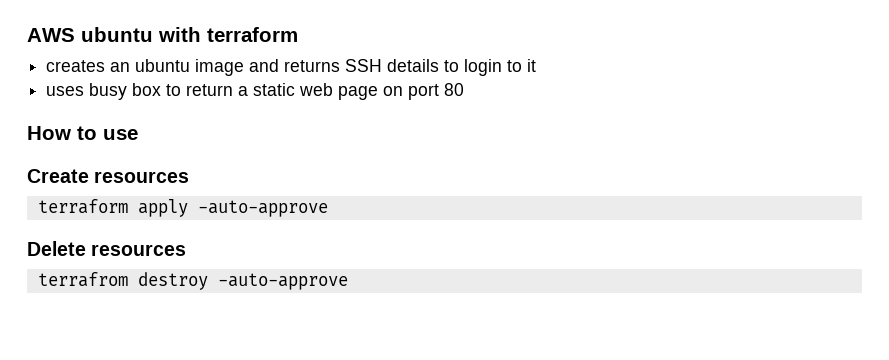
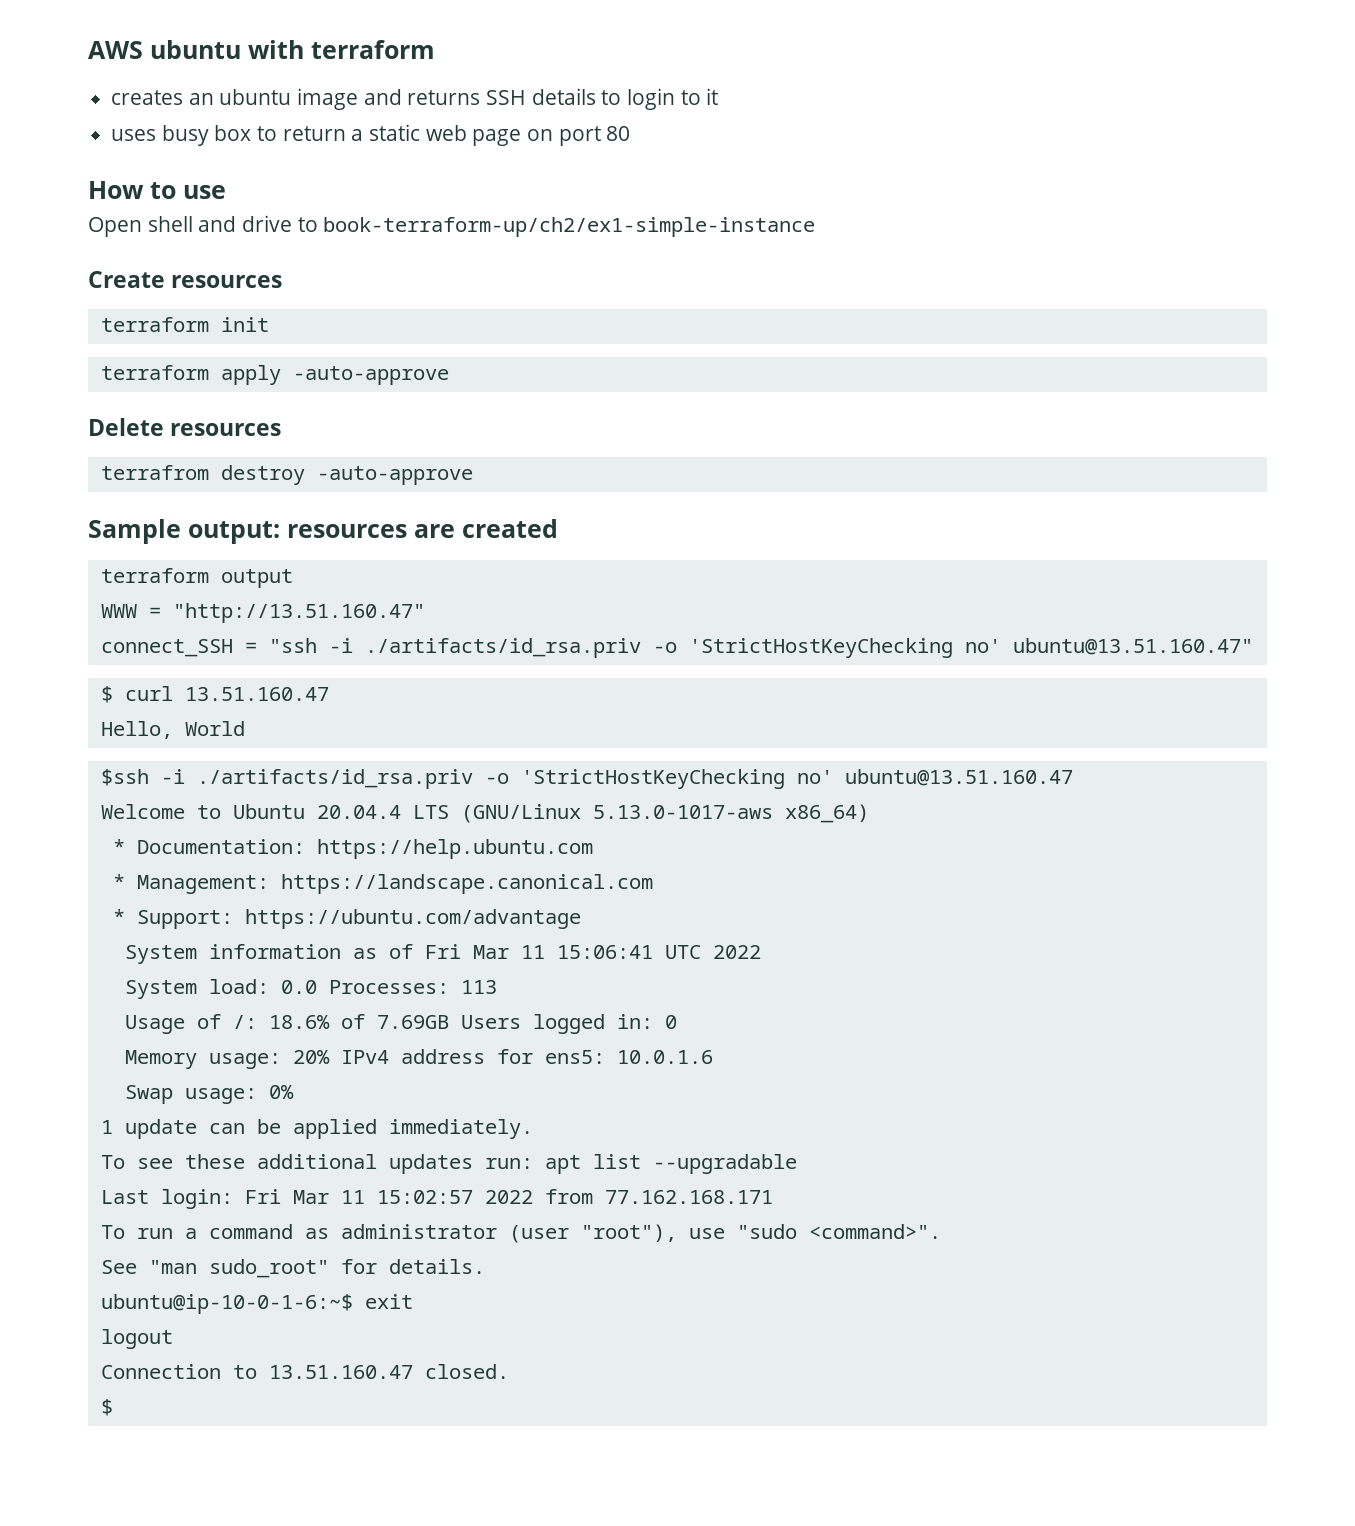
+ Open shell and drive to book-terraform-up/ch2/ex1-simple-instance
+ terraform init
+ Sample output: resources are created
+ terraform output
+ WWW = "http://13.51.160.47"
+ connect_SSH = "ssh -i ./artifacts/id_rsa.priv -o 'StrictHostKeyChecking no' ubuntu@13.51.160.47"
+ $ curl 13.51.160.47
+ Hello, World
+ $ssh -i ./artifacts/id_rsa.priv -o 'StrictHostKeyChecking no' ubuntu@13.51.160.47
+ Welcome to Ubuntu 20.04.4 LTS (GNU/Linux 5.13.0-1017-aws x86_64)
+ * Documentation: https://help.ubuntu.com
+ * Management: https://landscape.canonical.com
+ * Support: https://ubuntu.com/advantage
+ System information as of Fri Mar 11 15:06:41 UTC 2022
+ System load: 0.0 Processes: 113
+ Usage of /: 18.6% of 7.69GB Users logged in: 0
+ Memory usage: 20% IPv4 address for ens5: 10.0.1.6
+ Swap usage: 0%
+ 1 update can be applied immediately.
+ To see these additional updates run: apt list --upgradable
+ Last login: Fri Mar 11 15:02:57 2022 from 77.162.168.171
+ To run a command as administrator (user "root"), use "sudo <command>".
+ See "man sudo_root" for details.
+ ubuntu@ip-10-0-1-6:~$ exit
+ logout
+ Connection to 13.51.160.47 closed.
+ $

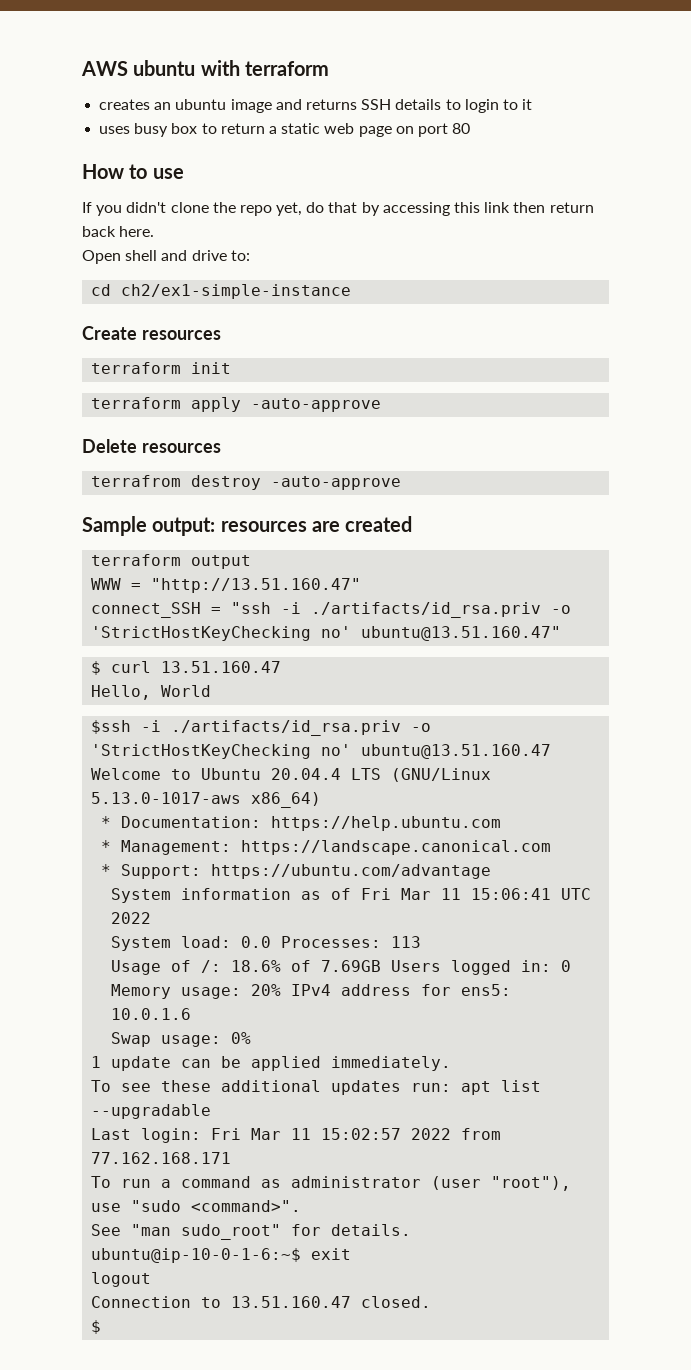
+ If you didn't clone the repo yet, do that by accessing this link then return back here.
- Open shell and drive to book-terraform-up/ch2/ex1-simple-instance
+ Open shell and drive to:
+ cd ch2/ex1-simple-instance

